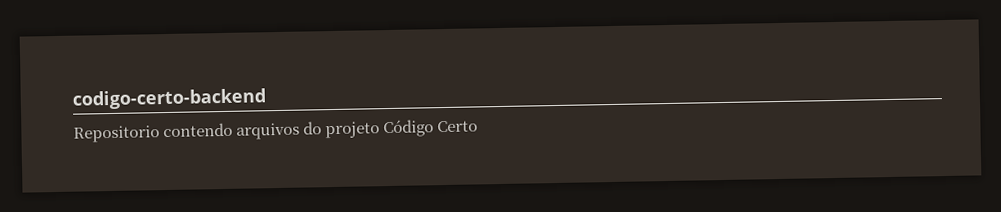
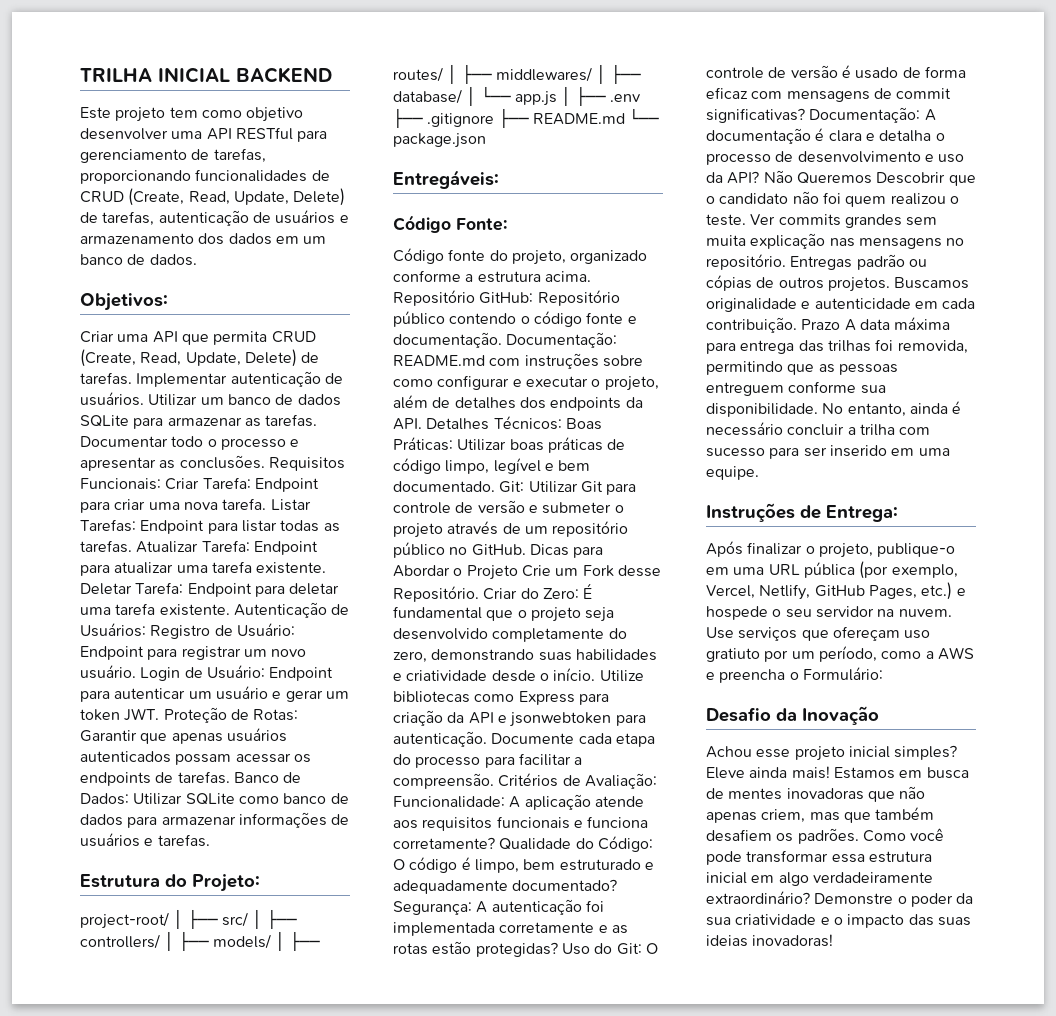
- codigo-certo-backend
- Repositorio contendo arquivos do projeto Código Certo
+ TRILHA INICIAL BACKEND
+ Este projeto tem como objetivo desenvolver uma API RESTful para gerenciamento de tarefas, proporcionando funcionalidades de CRUD (Create, Read, Update, Delete) de tarefas, autenticação de usuários e armazenamento dos dados em um banco de dados.
+ Objetivos:
+ Criar uma API que permita CRUD (Create, Read, Update, Delete) de tarefas. Implementar autenticação de usuários. Utilizar um banco de dados SQLite para armazenar as tarefas. Documentar todo o processo e apresentar as conclusões. Requisitos Funcionais: Criar Tarefa: Endpoint para criar uma nova tarefa. Listar Tarefas: Endpoint para listar todas as tarefas. Atualizar Tarefa: Endpoint para atualizar uma tarefa existente. Deletar Tarefa: Endpoint para deletar uma tarefa existente. Autenticação de Usuários: Registro de Usuário: Endpoint para registrar um novo usuário. Login de Usuário: Endpoint para autenticar um usuário e gerar um token JWT. Proteção de Rotas: Garantir que apenas usuários autenticados possam acessar os endpoints de tarefas. Banco de Dados: Utilizar SQLite como banco de dados para armazenar informações de usuários e tarefas.
+ Estrutura do Projeto:
+ project-root/ │ ├── src/ │ ├── controllers/ │ ├── models/ │ ├── routes/ │ ├── middlewares/ │ ├── database/ │ └── app.js │ ├── .env ├── .gitignore ├── README.md └── package.json
+ Entregáveis:
+ Código Fonte:
+ Código fonte do projeto, organizado conforme a estrutura acima. Repositório GitHub: Repositório público contendo o código fonte e documentação. Documentação: README.md com instruções sobre como configurar e executar o projeto, além de detalhes dos endpoints da API. Detalhes Técnicos: Boas Práticas: Utilizar boas práticas de código limpo, legível e bem documentado. Git: Utilizar Git para controle de versão e submeter o projeto através de um repositório público no GitHub. Dicas para Abordar o Projeto Crie um Fork desse Repositório. Criar do Zero: É fundamental que o projeto seja desenvolvido completamente do zero, demonstrando suas habilidades e criatividade desde o início. Utilize bibliotecas como Express para criação da API e jsonwebtoken para autenticação. Documente cada etapa do processo para facilitar a compreensão. Critérios de Avaliação: Funcionalidade: A aplicação atende aos requisitos funcionais e funciona corretamente? Qualidade do Código: O código é limpo, bem estruturado e adequadamente documentado? Segurança: A autenticação foi implementada corretamente e as rotas estão protegidas? Uso do Git: O controle de versão é usado de forma eficaz com mensagens de commit significativas? Documentação: A documentação é clara e detalha o processo de desenvolvimento e uso da API? Não Queremos Descobrir que o candidato não foi quem realizou o teste. Ver commits grandes sem muita explicação nas mensagens no repositório. Entregas padrão ou cópias de outros projetos. Buscamos originalidade e autenticidade em cada contribuição. Prazo A data máxima para entrega das trilhas foi removida, permitindo que as pessoas entreguem conforme sua disponibilidade. No entanto, ainda é necessário concluir a trilha com sucesso para ser inserido em uma equipe.
+ Instruções de Entrega:
+ Após finalizar o projeto, publique-o em uma URL pública (por exemplo, Vercel, Netlify, GitHub Pages, etc.) e hospede o seu servidor na nuvem. Use serviços que ofereçam uso gratiuto por um período, como a AWS e preencha o Formulário:
+ Desafio da Inovação
+ Achou esse projeto inicial simples? Eleve ainda mais! Estamos em busca de mentes inovadoras que não apenas criem, mas que também desafiem os padrões. Como você pode transformar essa estrutura inicial em algo verdadeiramente extraordinário? Demonstre o poder da sua criatividade e o impacto das suas ideias inovadoras!

